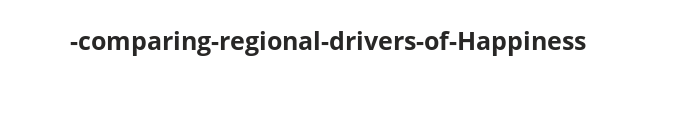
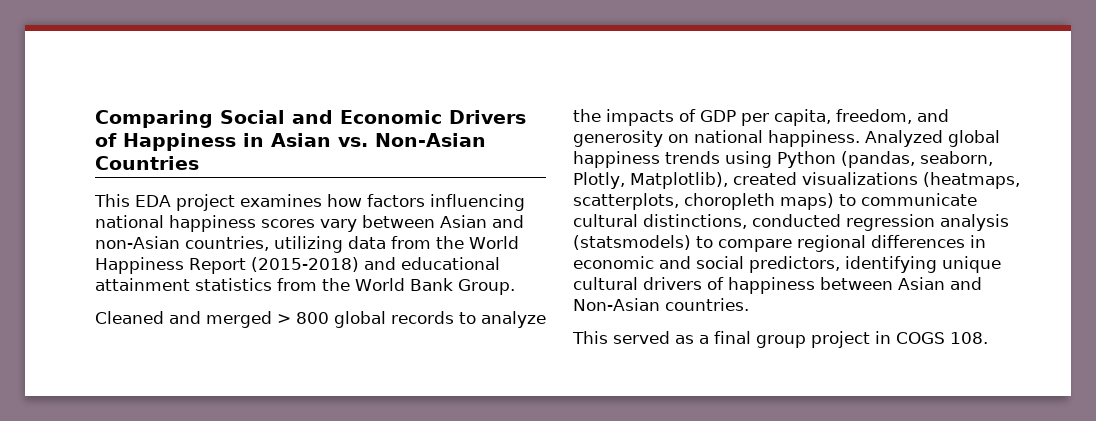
- -comparing-regional-drivers-of-Happiness
+ Comparing Social and Economic Drivers of Happiness in Asian vs. Non-Asian Countries
+ This EDA project examines how factors influencing national happiness scores vary between Asian and non-Asian countries, utilizing data from the World Happiness Report (2015-2018) and educational attainment statistics from the World Bank Group.
+ Cleaned and merged > 800 global records to analyze the impacts of GDP per capita, freedom, and generosity on national happiness. Analyzed global happiness trends using Python (pandas, seaborn, Plotly, Matplotlib), created visualizations (heatmaps, scatterplots, choropleth maps) to communicate cultural distinctions, conducted regression analysis (statsmodels) to compare regional differences in economic and social predictors, identifying unique cultural drivers of happiness between Asian and Non-Asian countries.
+ This served as a final group project in COGS 108.

